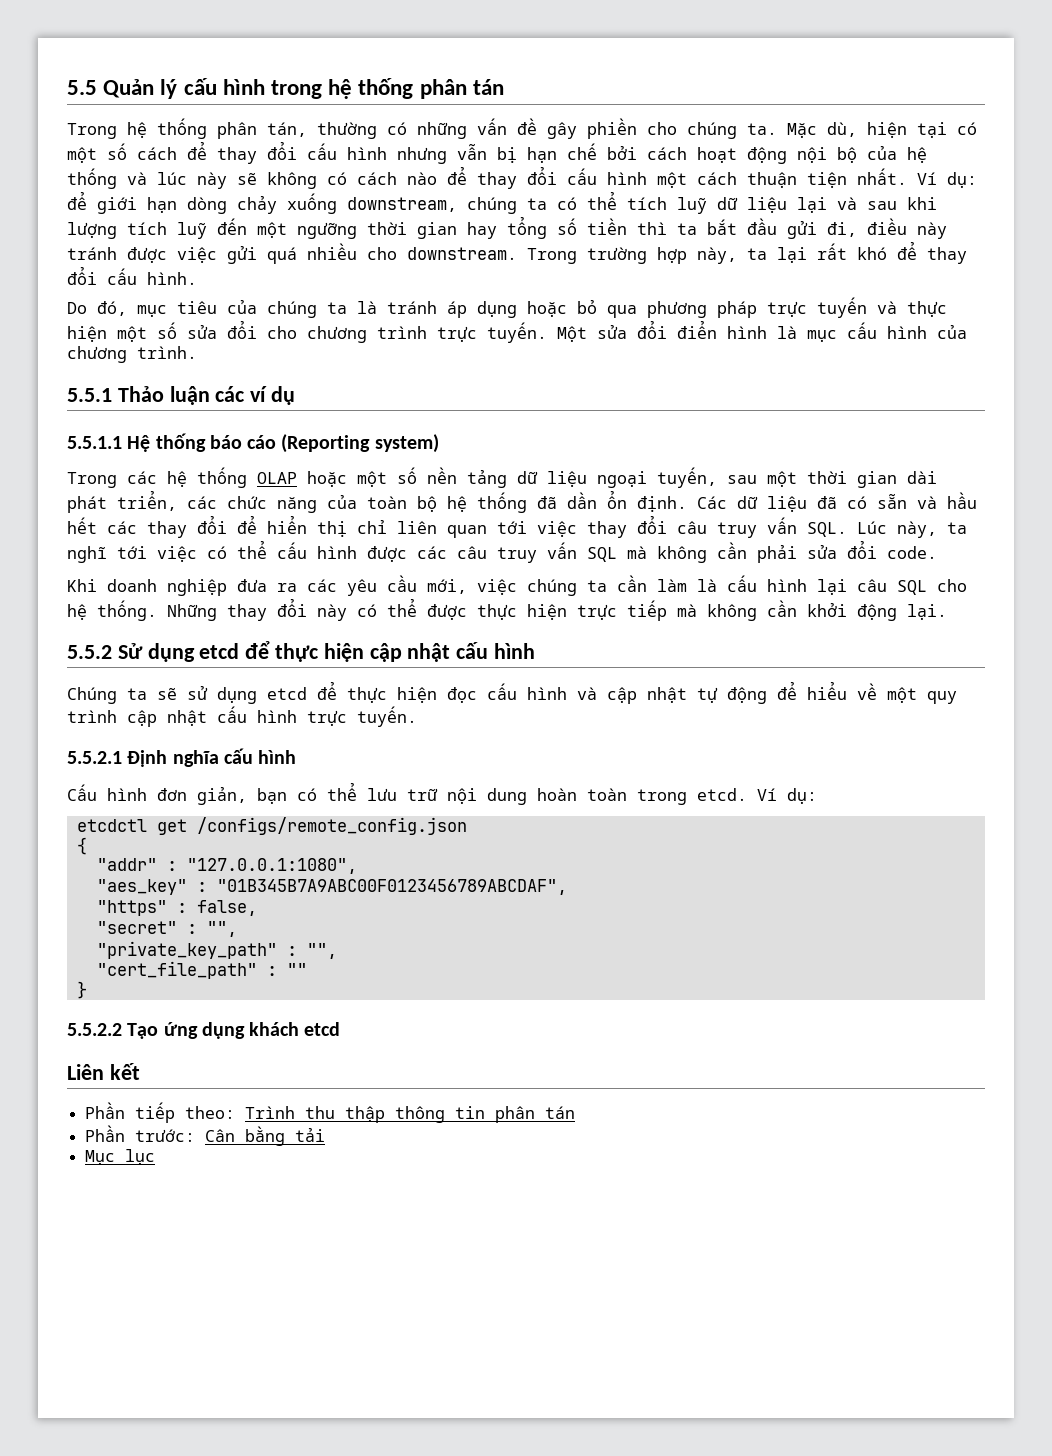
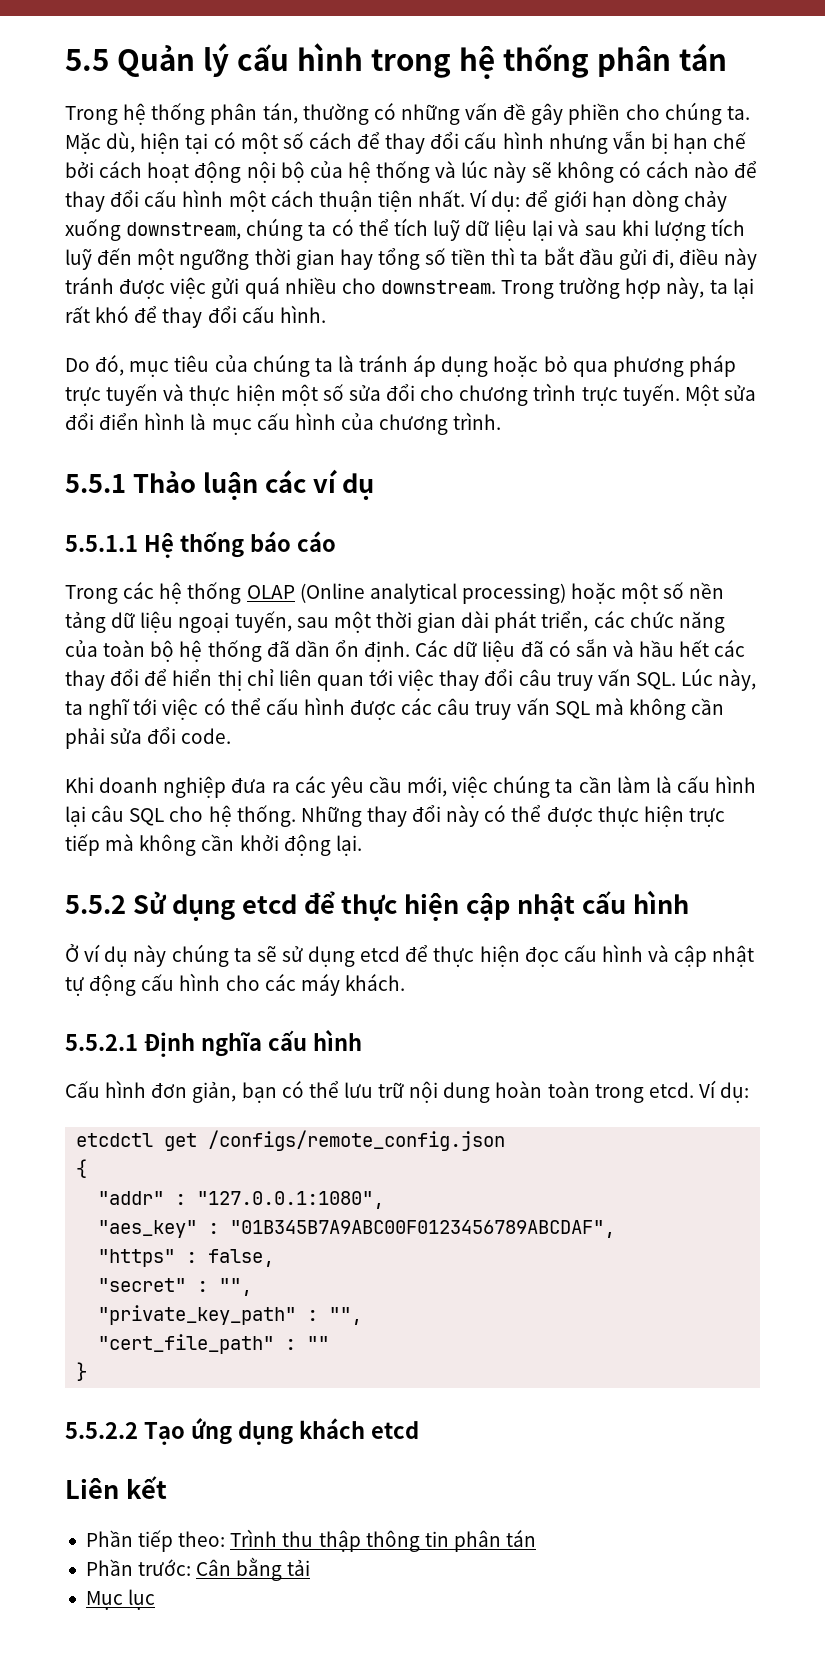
- 5.5.1.1 Hệ thống báo cáo (Reporting system)
+ 5.5.1.1 Hệ thống báo cáo
- Trong các hệ thống OLAP hoặc một số nền tảng dữ liệu ngoại tuyến, sau một thời gian dài phát triển, các chức năng của toàn bộ hệ thống đã dần ổn định.
+ Trong các hệ thống OLAP (Online analytical processing) hoặc một số nền tảng dữ liệu ngoại tuyến, sau một thời gian dài phát triển, các chức năng của toàn bộ hệ thống đã dần ổn định.
- Chúng ta sẽ sử dụng etcd để thực hiện đọc cấu hình và cập nhật tự động để hiểu về một quy trình cập nhật cấu hình trực tuyến.
+ Ở ví dụ này chúng ta sẽ sử dụng etcd để thực hiện đọc cấu hình và cập nhật tự động cấu hình cho các máy khách.

